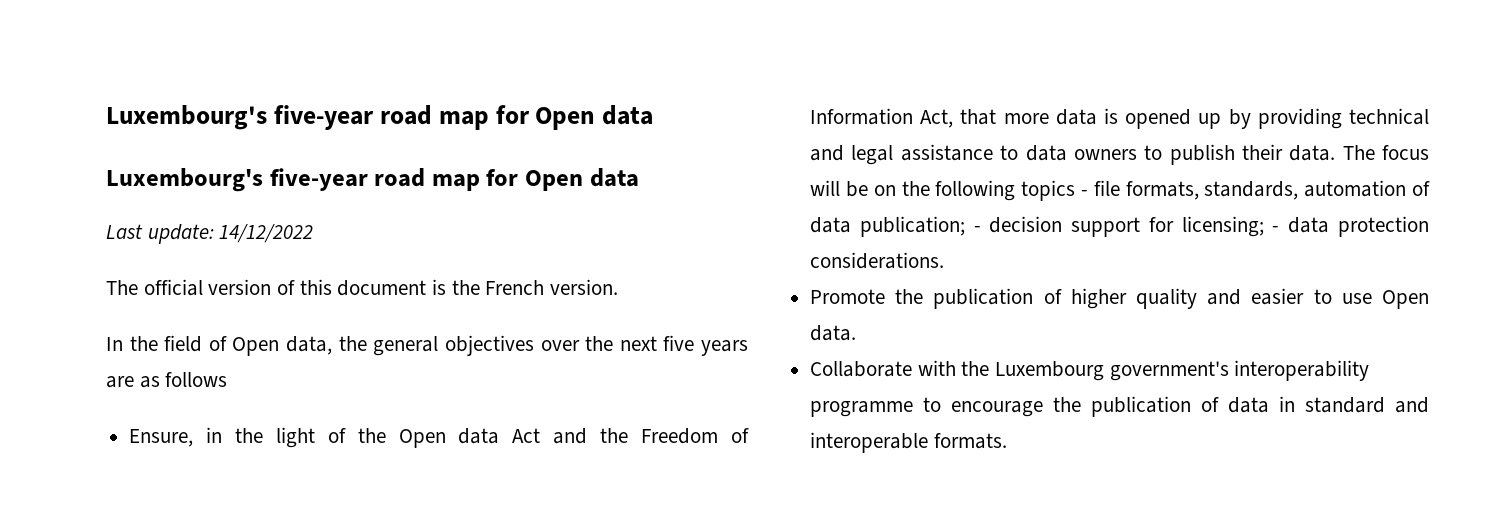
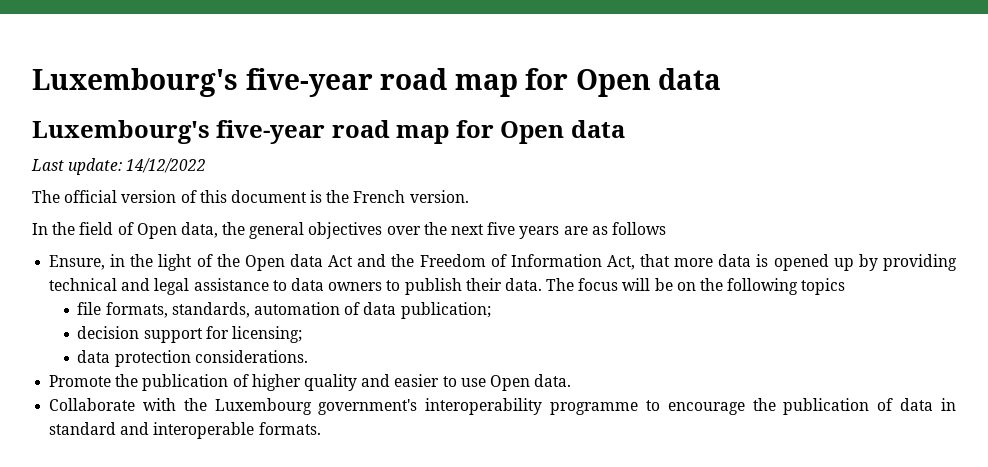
- The focus will be on the following topics - file formats, standards, automation of data publication; - decision support for licensing; - data protection considerations.
+ The focus will be on the following topics
+ file formats, standards, automation of data publication;
+ decision support for licensing;
+ data protection considerations.

